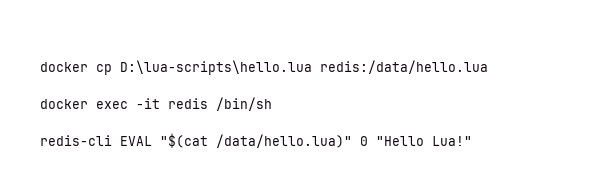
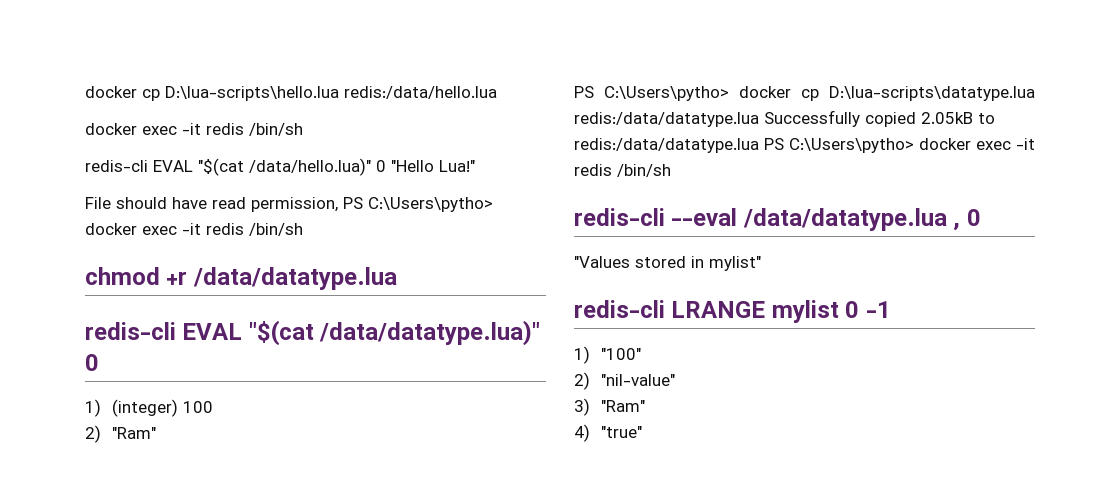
+ File should have read permission, PS C:\Users\pytho> docker exec -it redis /bin/sh
+ chmod +r /data/datatype.lua
+ redis-cli EVAL "$(cat /data/datatype.lua)" 0
+ 1) (integer) 100
+ 2) "Ram"
+ PS C:\Users\pytho> docker cp D:\lua-scripts\datatype.lua redis:/data/datatype.lua Successfully copied 2.05kB to redis:/data/datatype.lua PS C:\Users\pytho> docker exec -it redis /bin/sh
+ redis-cli --eval /data/datatype.lua , 0
+ "Values stored in mylist"
+ redis-cli LRANGE mylist 0 -1
+ 1) "100"
+ 2) "nil-value"
+ 3) "Ram"
+ 4) "true"

